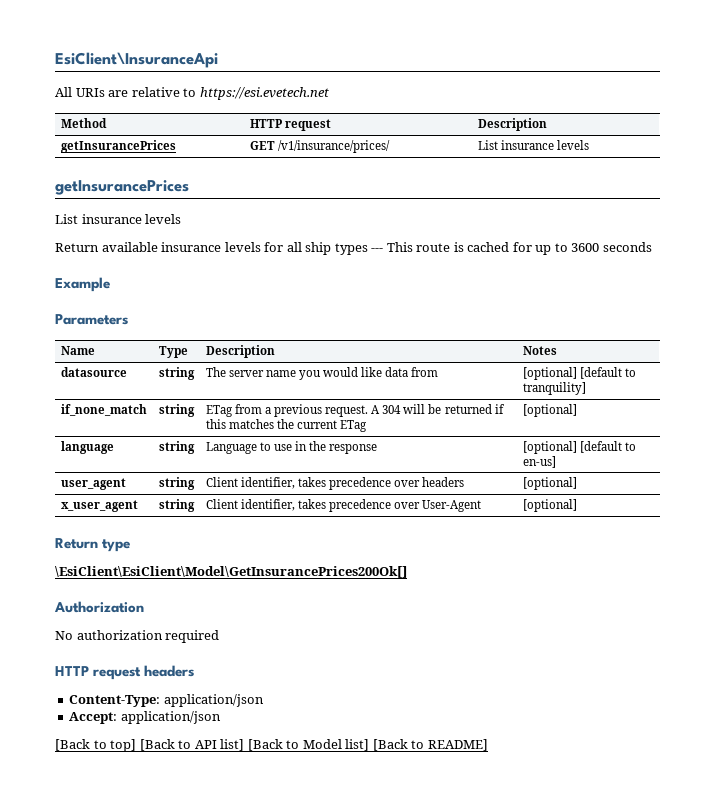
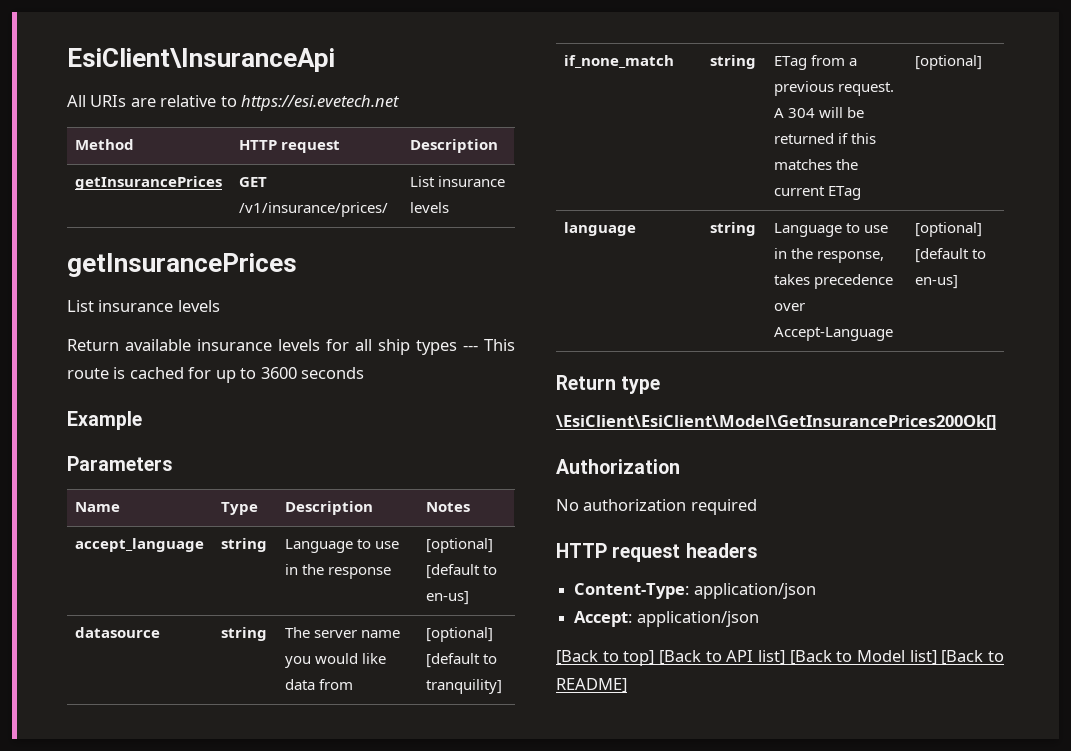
+ accept_language | string | Language to use in the response | [optional] [default to en-us]
- language | string | Language to use in the response | [optional] [default to en-us]
- user_agent | string | Client identifier, takes precedence over headers | [optional]
- x_user_agent | string | Client identifier, takes precedence over User-Agent | [optional]
+ language | string | Language to use in the response, takes precedence over Accept-Language | [optional] [default to en-us]

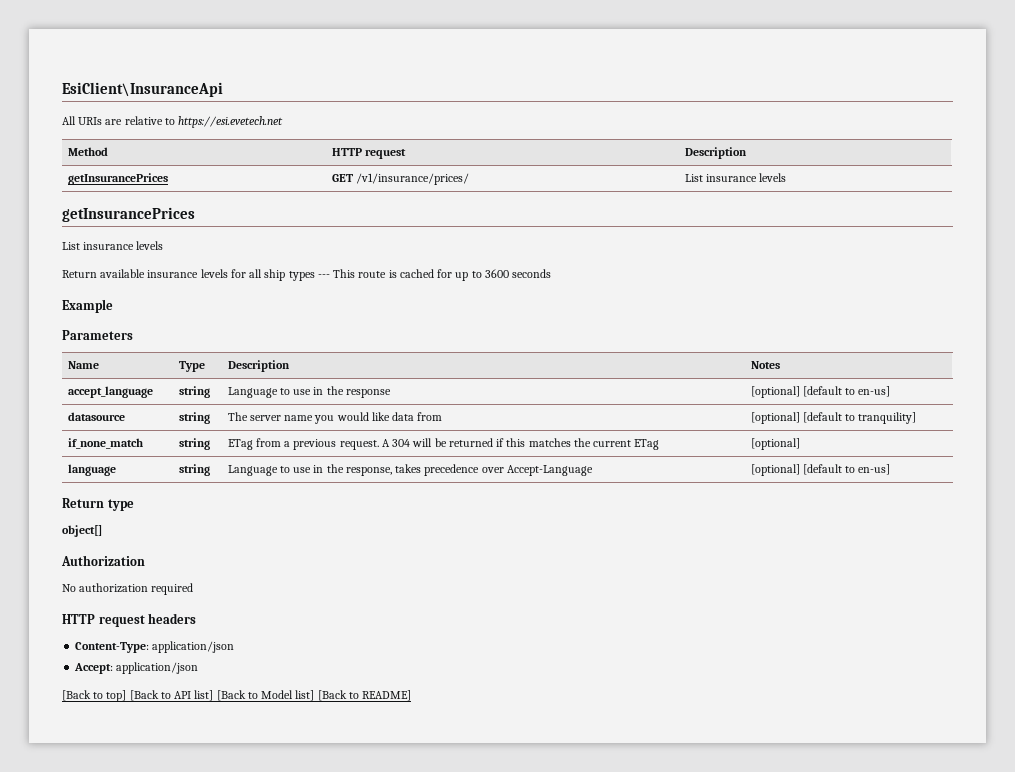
- \EsiClient\EsiClient\Model\GetInsurancePrices200Ok[]
+ object[]

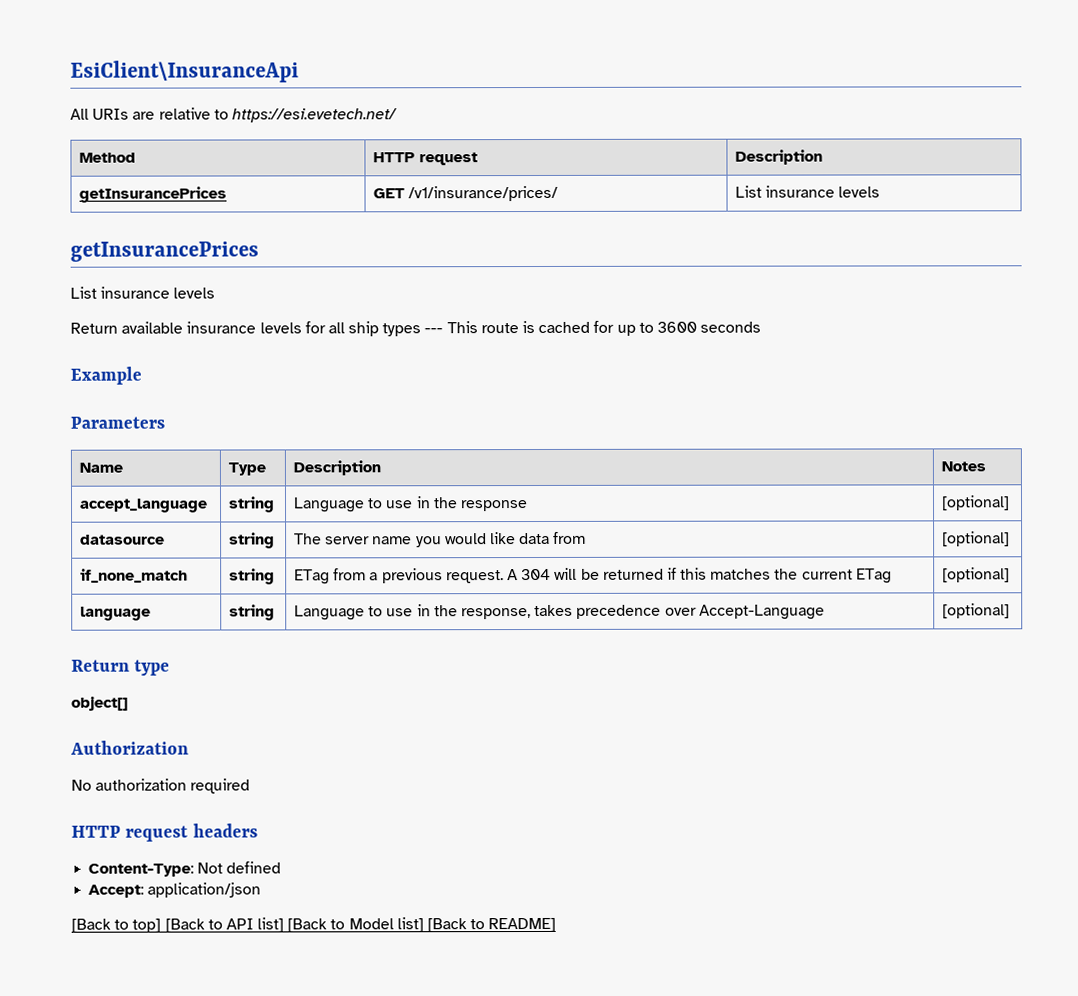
- All URIs are relative to https://esi.evetech.net
+ All URIs are relative to https://esi.evetech.net/
- accept_language | string | Language to use in the response | [optional] [default to en-us]
+ accept_language | string | Language to use in the response | [optional]
- datasource | string | The server name you would like data from | [optional] [default to tranquility]
+ datasource | string | The server name you would like data from | [optional]
- language | string | Language to use in the response, takes precedence over Accept-Language | [optional] [default to en-us]
+ language | string | Language to use in the response, takes precedence over Accept-Language | [optional]
- Content-Type: application/json
+ Content-Type: Not defined

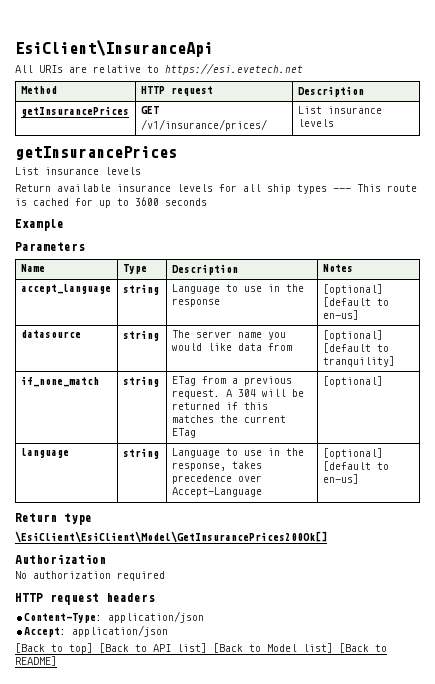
- All URIs are relative to https://esi.evetech.net/
+ All URIs are relative to https://esi.evetech.net
- accept_language | string | Language to use in the response | [optional]
+ accept_language | string | Language to use in the response | [optional] [default to en-us]
- datasource | string | The server name you would like data from | [optional]
+ datasource | string | The server name you would like data from | [optional] [default to tranquility]
- language | string | Language to use in the response, takes precedence over Accept-Language | [optional]
+ language | string | Language to use in the response, takes precedence over Accept-Language | [optional] [default to en-us]
- object[]
+ \EsiClient\EsiClient\Model\GetInsurancePrices200Ok[]
- Content-Type: Not defined
+ Content-Type: application/json

